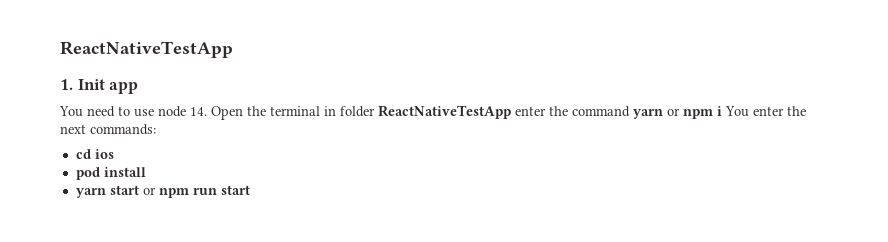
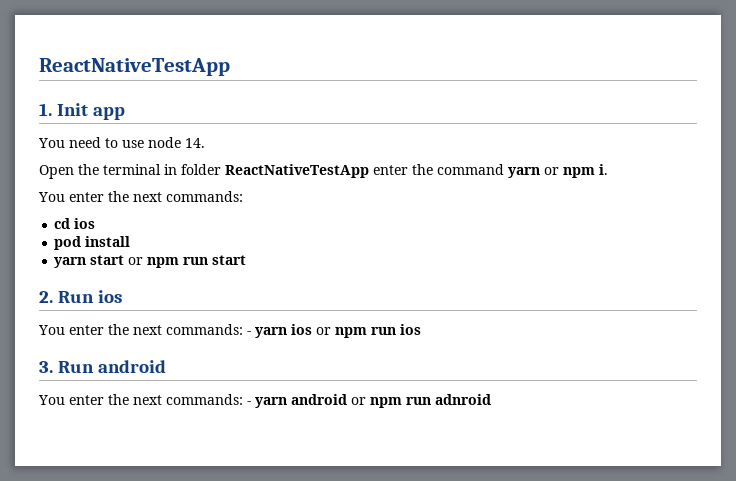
- You need to use node 14. Open the terminal in folder ReactNativeTestApp enter the command yarn or npm i You enter the next commands:
+ You need to use node 14.
+ Open the terminal in folder ReactNativeTestApp enter the command yarn or npm i.
+ You enter the next commands:
+ 2. Run ios
+ You enter the next commands: - yarn ios or npm run ios
+ 3. Run android
+ You enter the next commands: - yarn android or npm run adnroid

